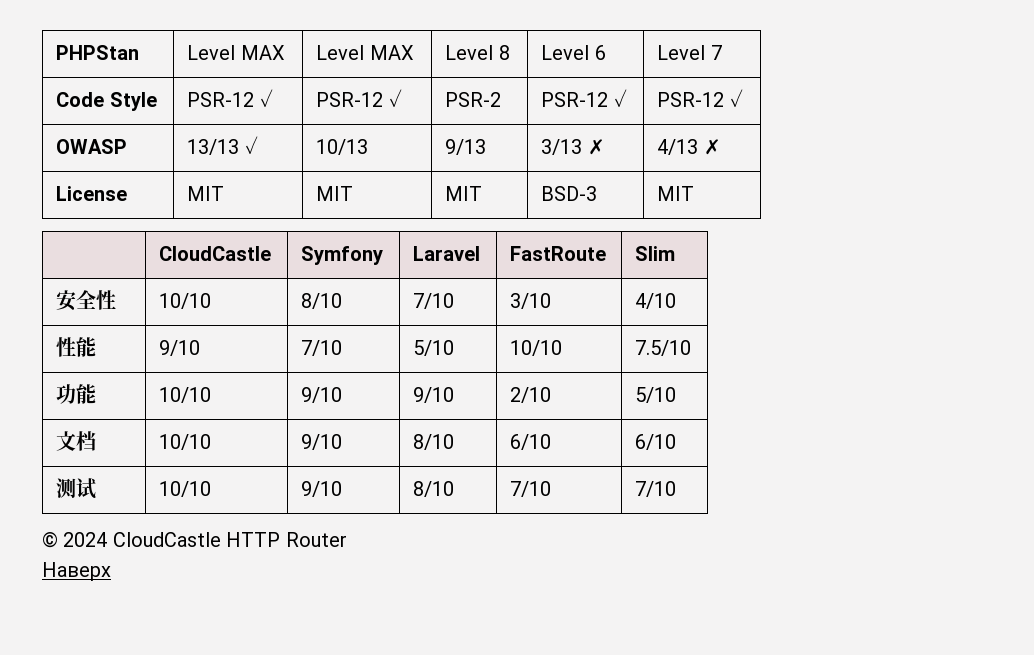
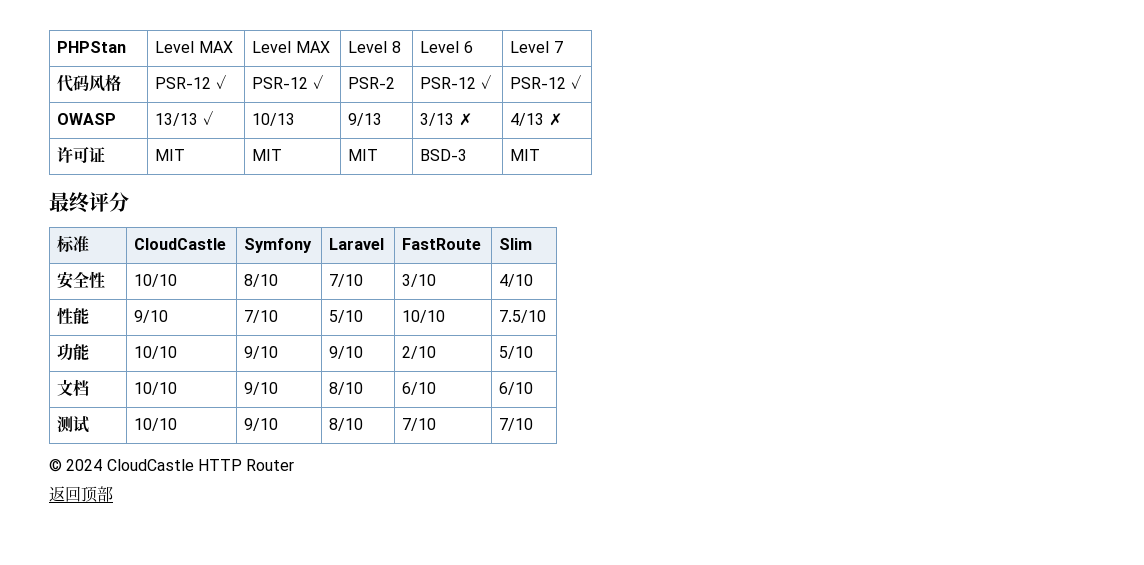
- Code Style | PSR-12 ✓ | PSR-12 ✓ | PSR-2 | PSR-12 ✓ | PSR-12 ✓
+ 代码风格 | PSR-12 ✓ | PSR-12 ✓ | PSR-2 | PSR-12 ✓ | PSR-12 ✓
- License | MIT | MIT | MIT | BSD-3 | MIT
+ 许可证 | MIT | MIT | MIT | BSD-3 | MIT
- | CloudCastle | Symfony | Laravel | FastRoute | Slim
+ 最终评分
+ 标准 | CloudCastle | Symfony | Laravel | FastRoute | Slim
- Наверх
+ 返回顶部

